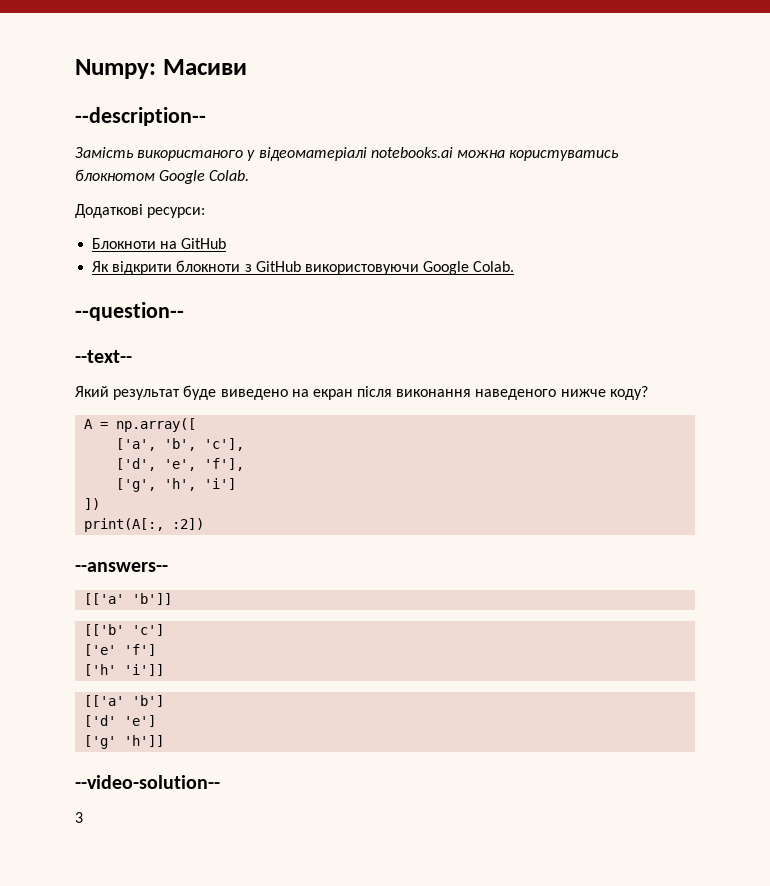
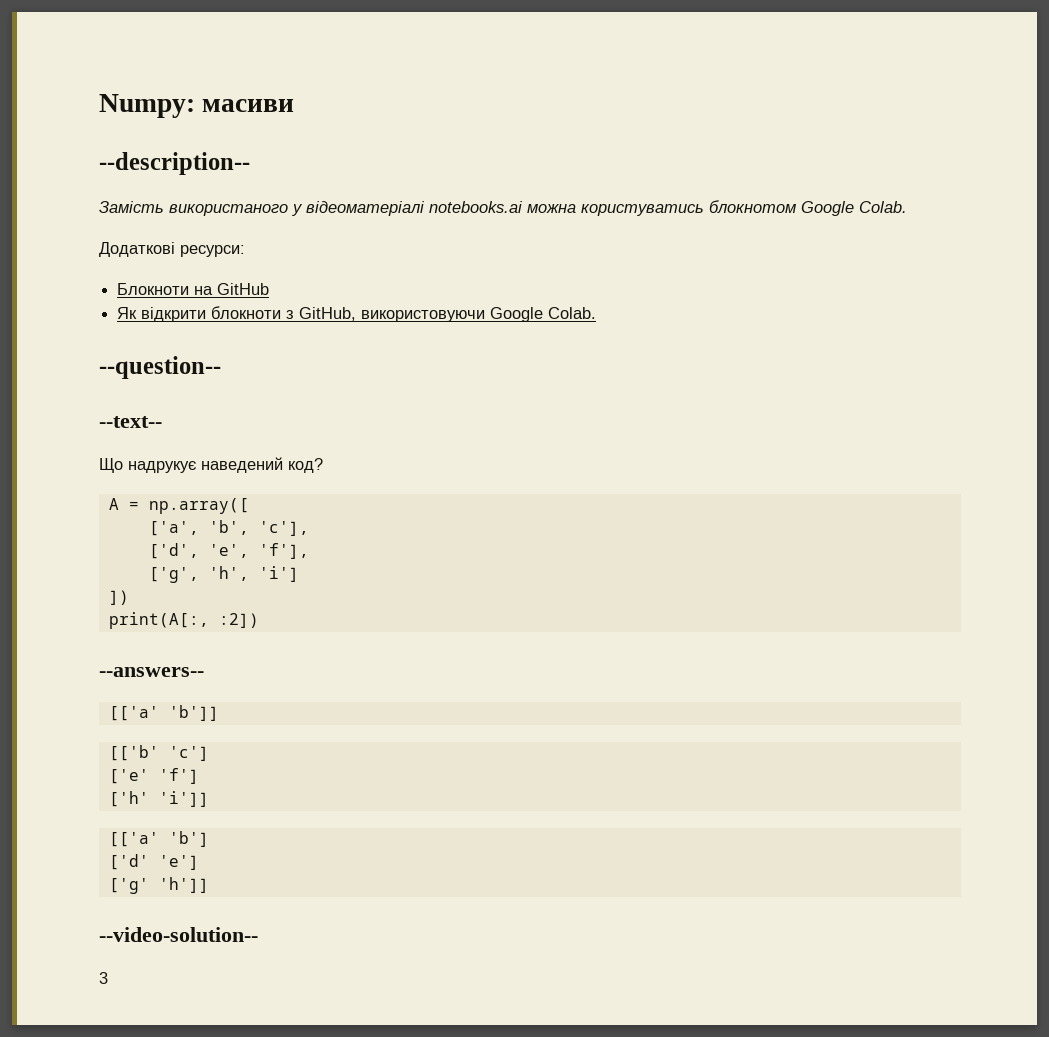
- Numpy: Масиви
+ Numpy: масиви
- Як відкрити блокноти з GitHub використовуючи Google Colab.
+ Як відкрити блокноти з GitHub, використовуючи Google Colab.
- Який результат буде виведено на екран після виконання наведеного нижче коду?
+ Що надрукує наведений код?

